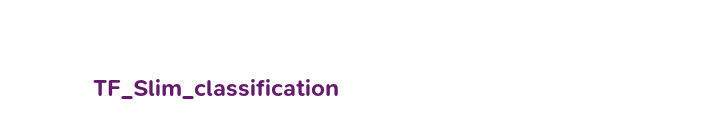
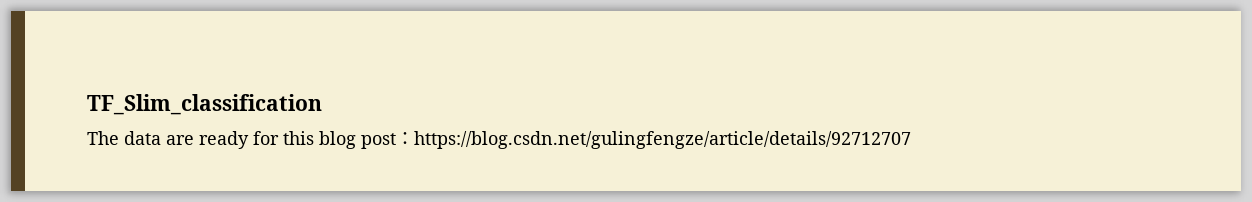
+ The data are ready for this blog post：https://blog.csdn.net/gulingfengze/article/details/92712707

